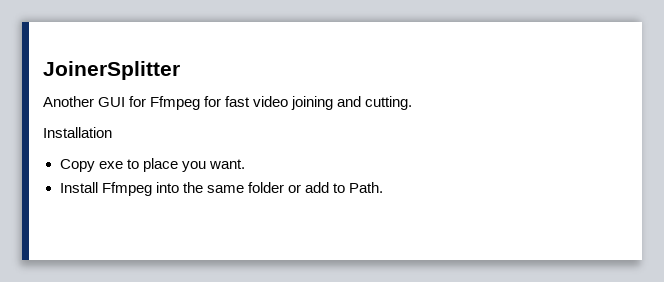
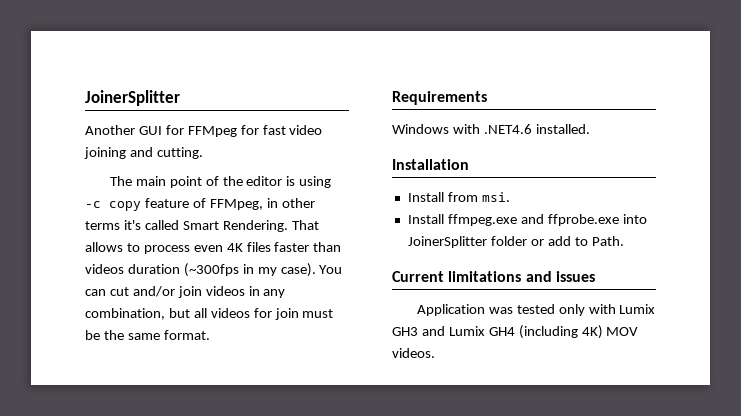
- Another GUI for Ffmpeg for fast video joining and cutting.
+ Another GUI for FFMpeg for fast video joining and cutting.
+ The main point of the editor is using -c copy feature of FFMpeg, in other terms it's called Smart Rendering. That allows to process even 4K files faster than videos duration (~300fps in my case). You can cut and/or join videos in any combination, but all videos for join must be the same format.
+ Requirements
+ Windows with .NET4.6 installed.
  Installation
- Copy exe to place you want.
- Install Ffmpeg into the same folder or add to Path.
+ Install from msi.
+ Install ffmpeg.exe and ffprobe.exe into JoinerSplitter folder or add to Path.
+ Current limitations and issues
+ Application was tested only with Lumix GH3 and Lumix GH4 (including 4K) MOV videos.

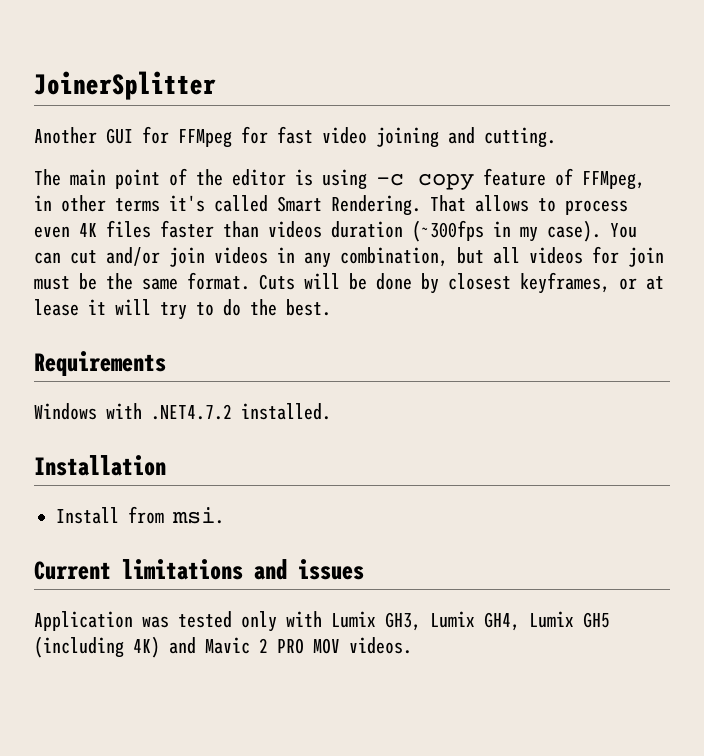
+ Cuts will be done by closest keyframes, or at lease it will try to do the best.
- Windows with .NET4.6 installed.
+ Windows with .NET4.7.2 installed.
- Install ffmpeg.exe and ffprobe.exe into JoinerSplitter folder or add to Path.
- Application was tested only with Lumix GH3 and Lumix GH4 (including 4K) MOV videos.
+ Application was tested only with Lumix GH3, Lumix GH4, Lumix GH5 (including 4K) and Mavic 2 PRO MOV videos.

